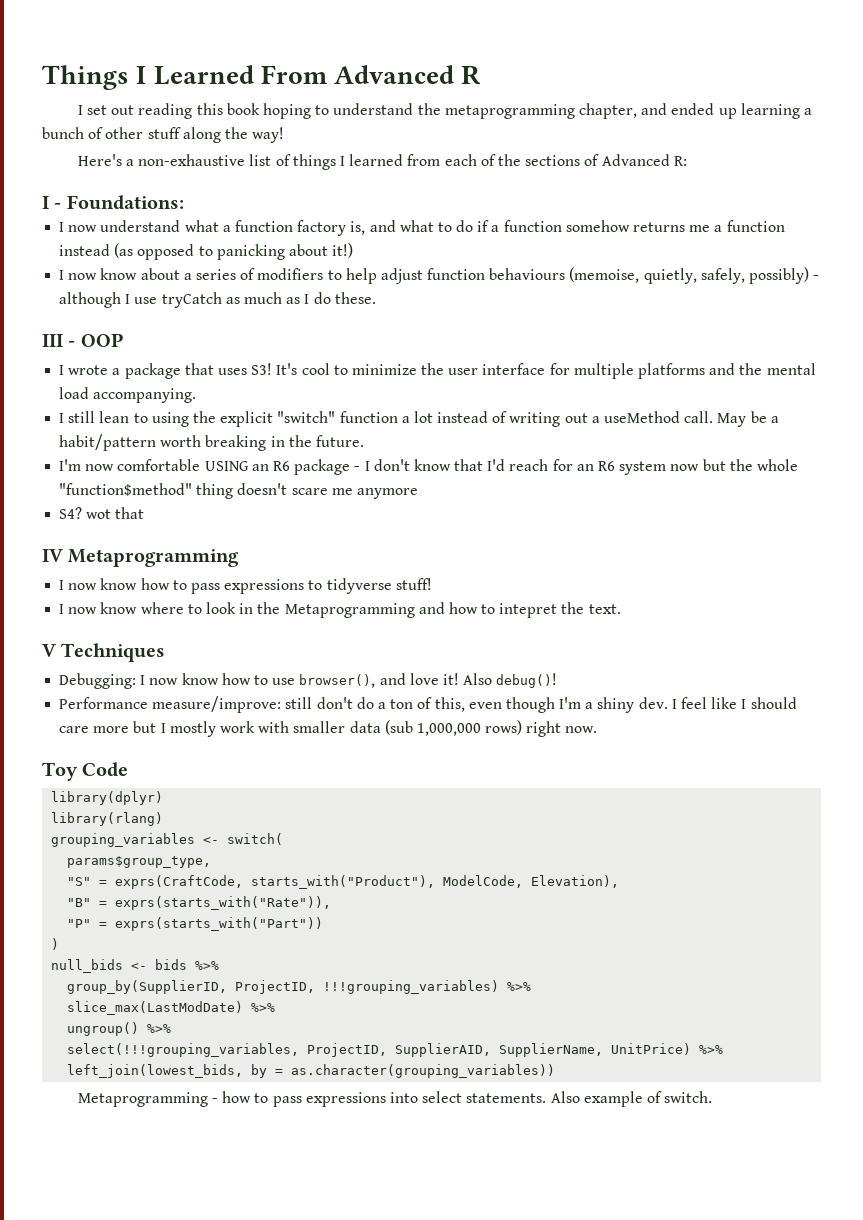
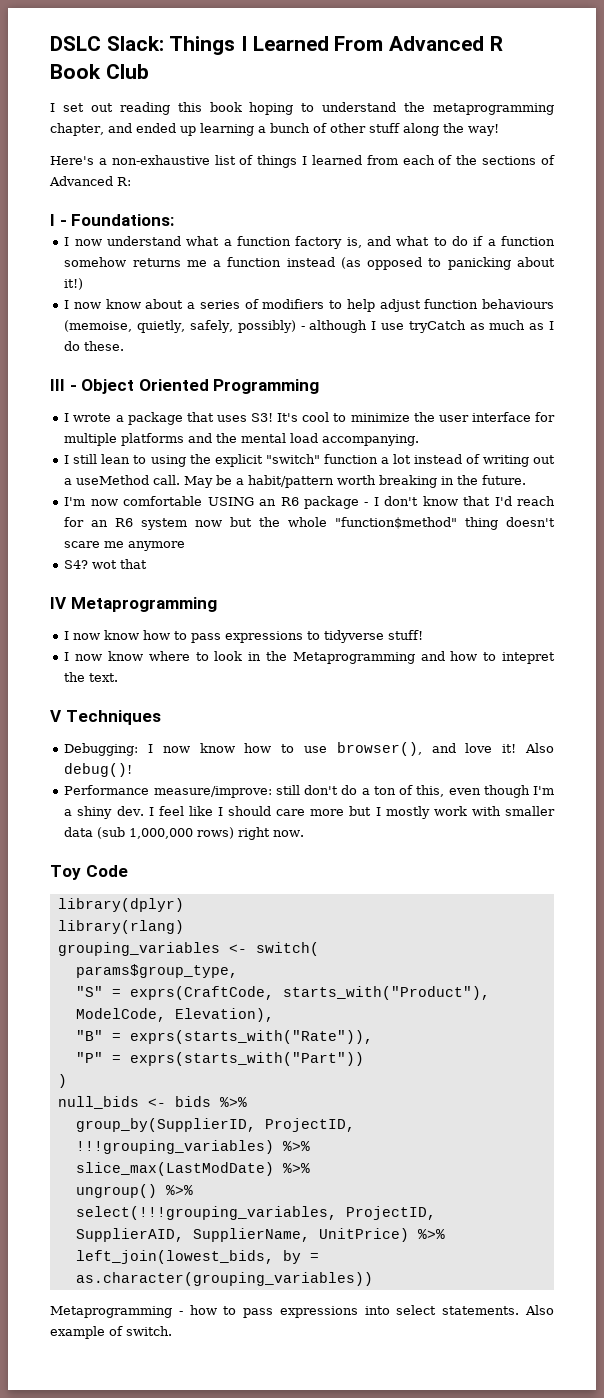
- Things I Learned From Advanced R
+ DSLC Slack: Things I Learned From Advanced R Book Club
- III - OOP
+ III - Object Oriented Programming

